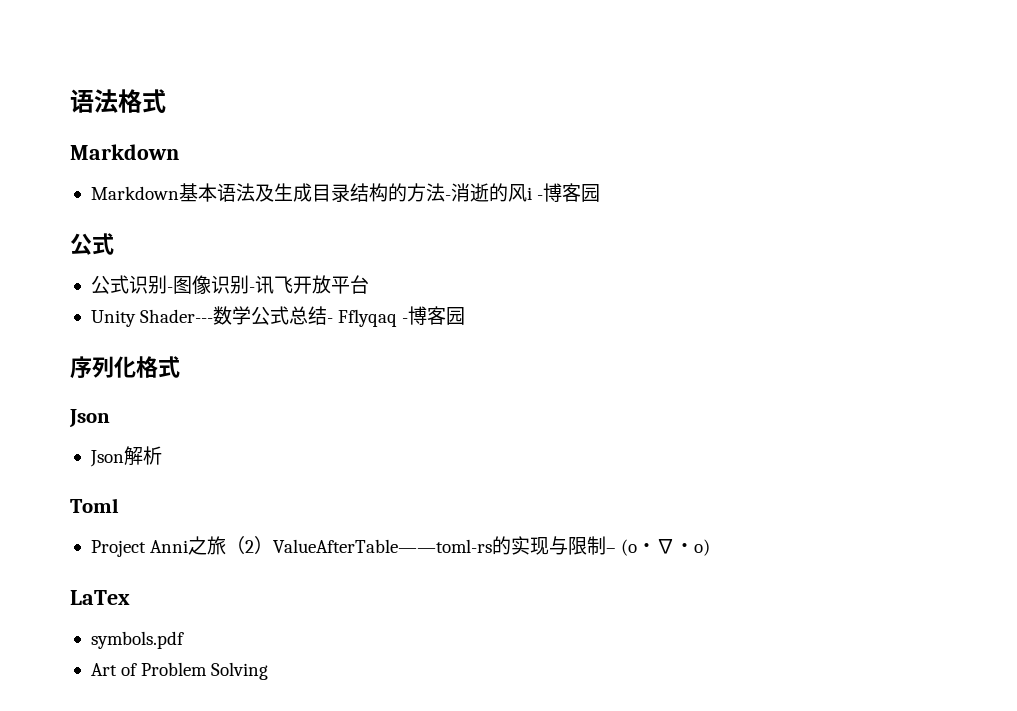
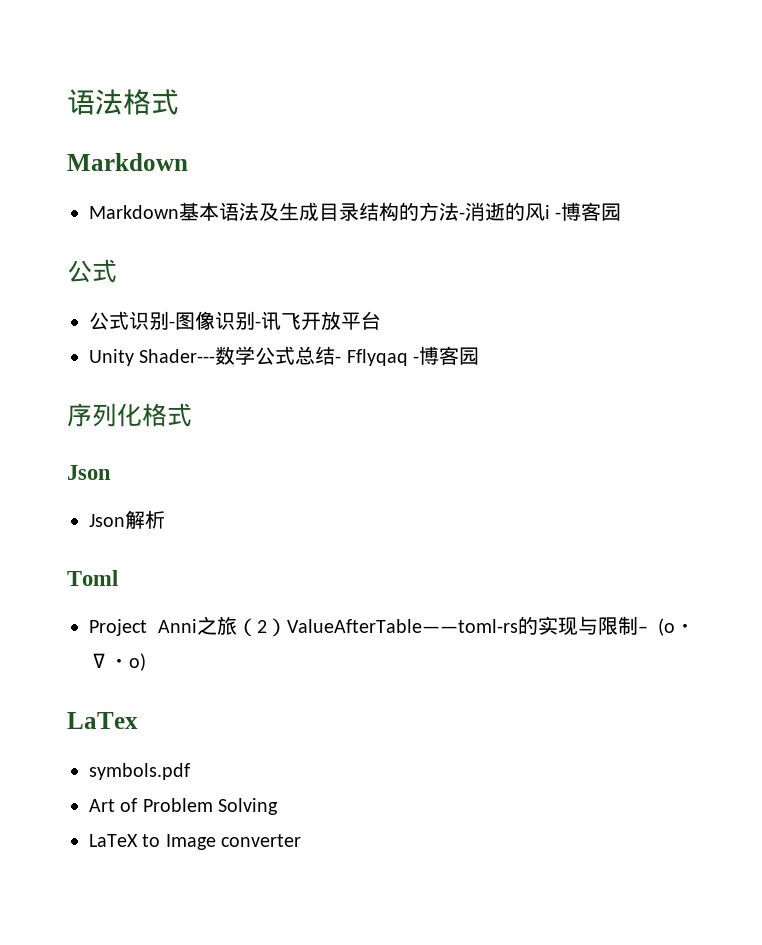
+ LaTeX to Image converter

